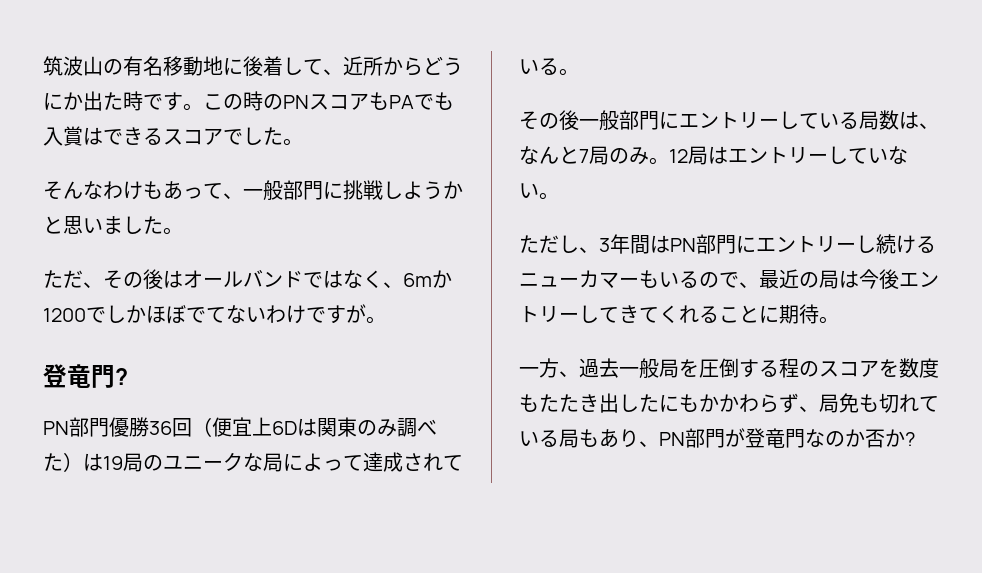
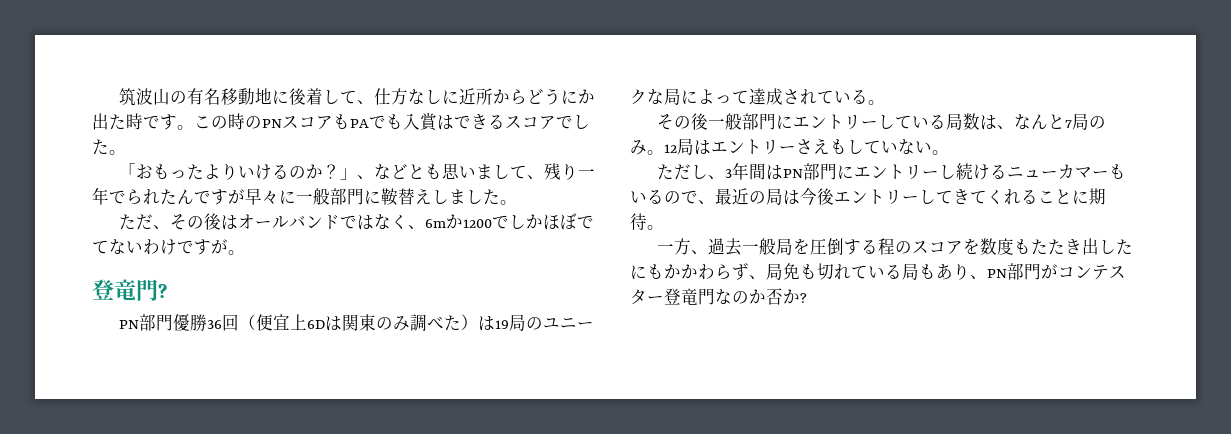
- 筑波山の有名移動地に後着して、近所からどうにか出た時です。
+ 筑波山の有名移動地に後着して、仕方なしに近所からどうにか出た時です。
- そんなわけもあって、一般部門に挑戦しようかと思いました。
+ 「おもったよりいけるのか？」、などとも思いまして、残り一年でられたんですが早々に一般部門に鞍替えしました。
- 12局はエントリーしていない。
+ 12局はエントリーさえもしていない。
- 一方、過去一般局を圧倒する程のスコアを数度もたたき出したにもかかわらず、局免も切れている局もあり、PN部門が登竜門なのか否か?
+ 一方、過去一般局を圧倒する程のスコアを数度もたたき出したにもかかわらず、局免も切れている局もあり、PN部門がコンテスター登竜門なのか否か?

